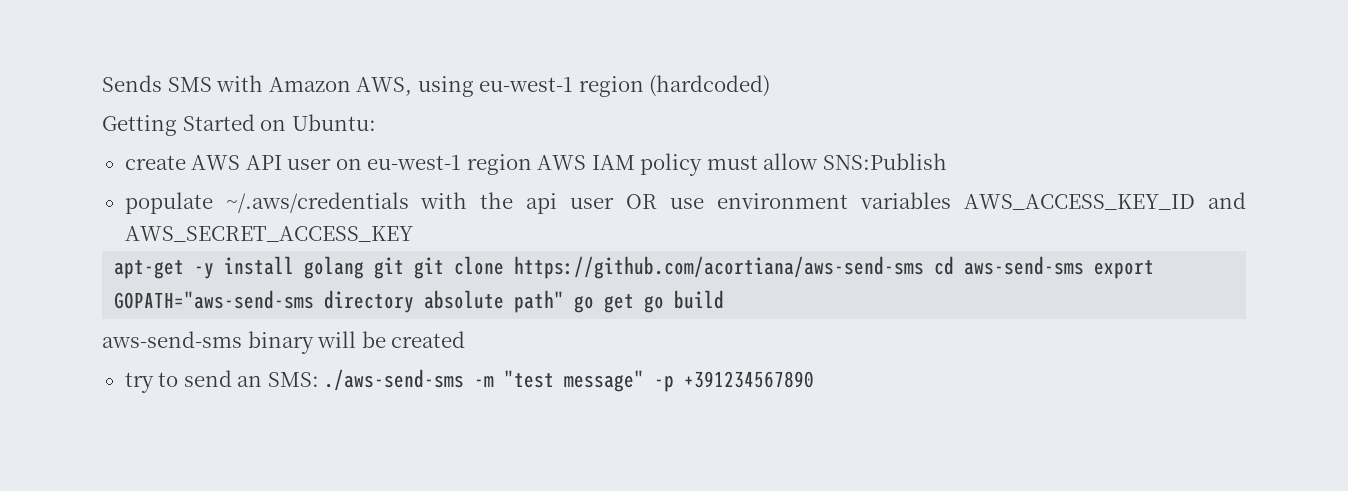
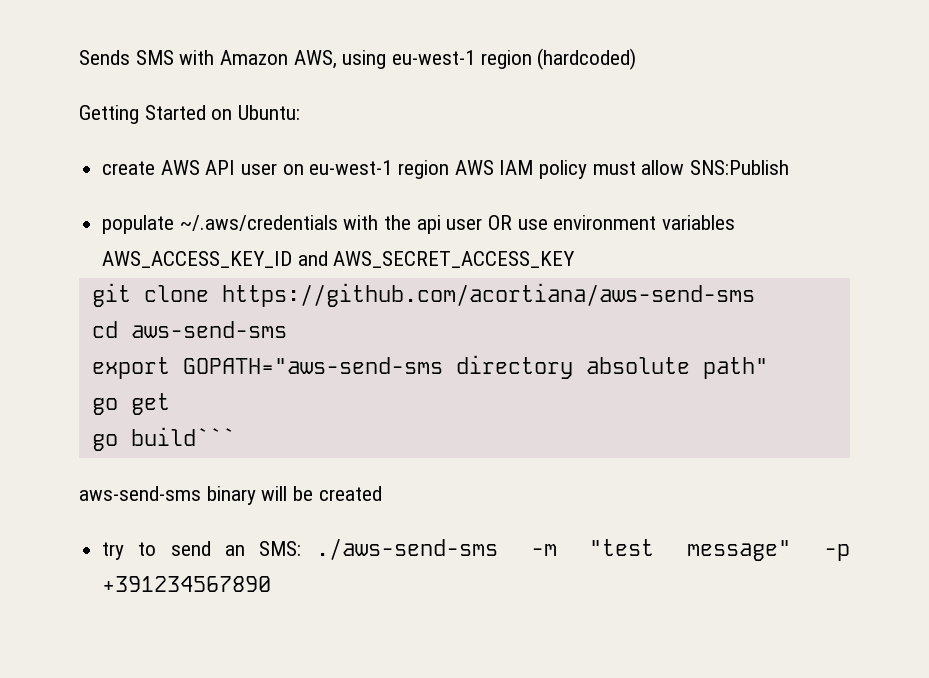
- apt-get -y install golang git git clone https://github.com/acortiana/aws-send-sms cd aws-send-sms export GOPATH="aws-send-sms directory absolute path" go get go build
+ git clone https://github.com/acortiana/aws-send-sms
+ cd aws-send-sms
+ export GOPATH="aws-send-sms directory absolute path"
+ go get
+ go build```

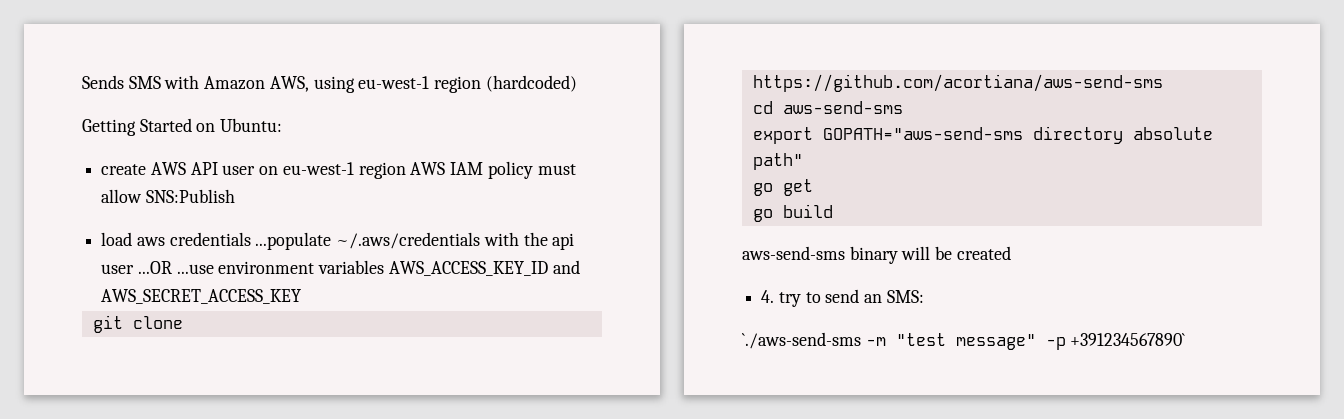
- populate ~/.aws/credentials with the api user OR use environment variables AWS_ACCESS_KEY_ID and AWS_SECRET_ACCESS_KEY
+ load aws credentials ...populate ~/.aws/credentials with the api user ...OR ...use environment variables AWS_ACCESS_KEY_ID and AWS_SECRET_ACCESS_KEY
- go build```
+ go build
- try to send an SMS: ./aws-send-sms -m "test message" -p +391234567890
+ 4. try to send an SMS:
+ `./aws-send-sms -m "test message" -p +391234567890`

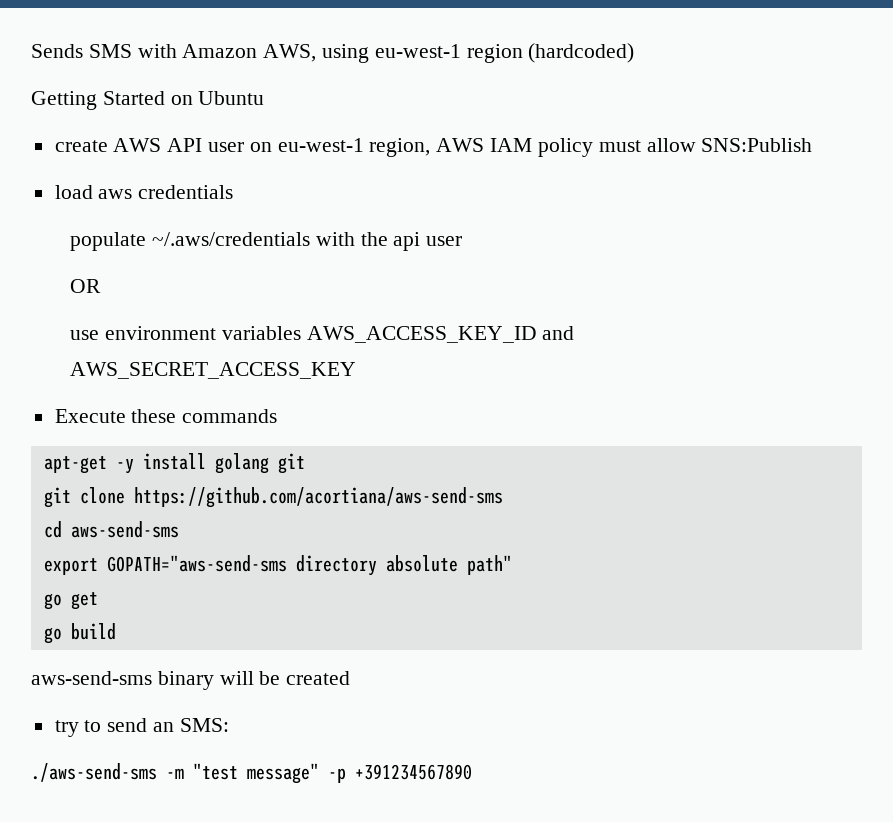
- Getting Started on Ubuntu:
+ Getting Started on Ubuntu
- create AWS API user on eu-west-1 region AWS IAM policy must allow SNS:Publish
+ create AWS API user on eu-west-1 region, AWS IAM policy must allow SNS:Publish
- load aws credentials ...populate ~/.aws/credentials with the api user ...OR ...use environment variables AWS_ACCESS_KEY_ID and AWS_SECRET_ACCESS_KEY
+ load aws credentials
+ populate ~/.aws/credentials with the api user
+ OR
+ use environment variables AWS_ACCESS_KEY_ID and AWS_SECRET_ACCESS_KEY
+ Execute these commands
+ apt-get -y install golang git
- 4. try to send an SMS:
+ try to send an SMS:
- `./aws-send-sms -m "test message" -p +391234567890`
+ ./aws-send-sms -m "test message" -p +391234567890

